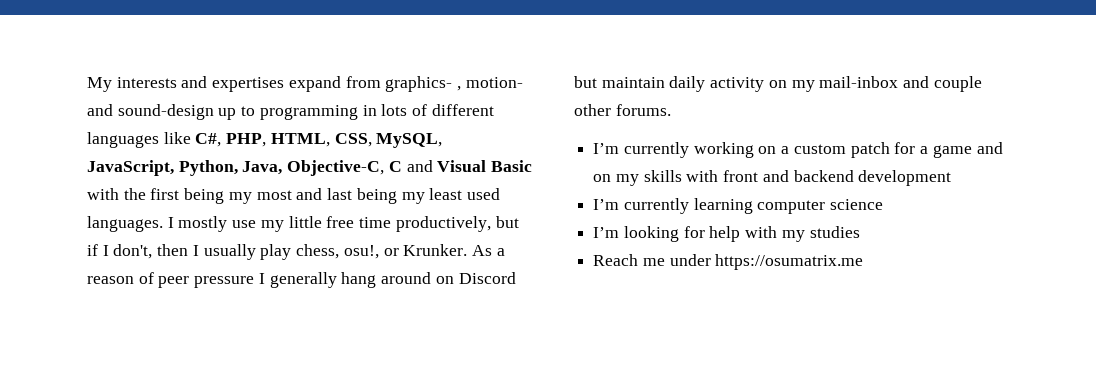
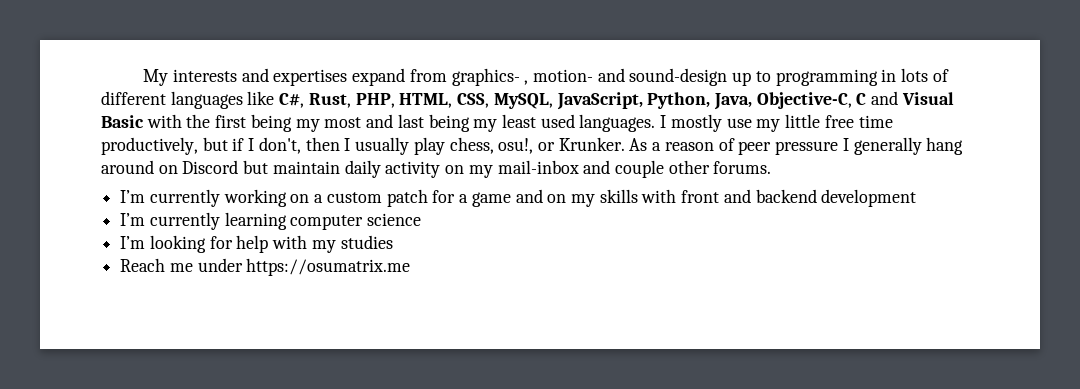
- My interests and expertises expand from graphics- , motion- and sound-design up to programming in lots of different languages like C#, PHP, HTML, CSS, MySQL, JavaScript, Python, Java, Objective-C, C and Visual Basic with the first being my most and last being my least used languages.
+ My interests and expertises expand from graphics- , motion- and sound-design up to programming in lots of different languages like C#, Rust, PHP, HTML, CSS, MySQL, JavaScript, Python, Java, Objective-C, C and Visual Basic with the first being my most and last being my least used languages.

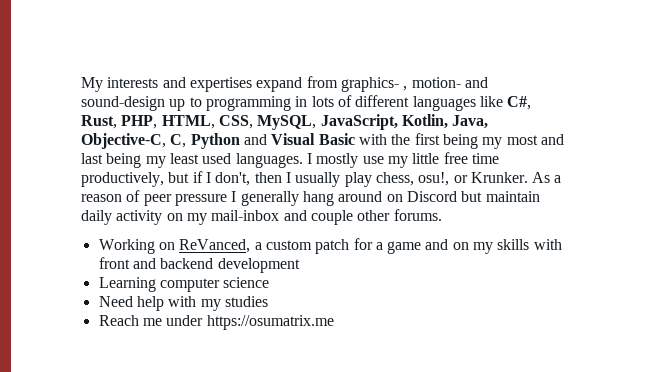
- My interests and expertises expand from graphics- , motion- and sound-design up to programming in lots of different languages like C#, Rust, PHP, HTML, CSS, MySQL, JavaScript, Python, Java, Objective-C, C and Visual Basic with the first being my most and last being my least used languages.
+ My interests and expertises expand from graphics- , motion- and sound-design up to programming in lots of different languages like C#, Rust, PHP, HTML, CSS, MySQL, JavaScript, Kotlin, Java, Objective-C, C, Python and Visual Basic with the first being my most and last being my least used languages.
- I’m currently working on a custom patch for a game and on my skills with front and backend development
+ Working on ReVanced, a custom patch for a game and on my skills with front and backend development
- I’m currently learning computer science
+ Learning computer science
- I’m looking for help with my studies
+ Need help with my studies

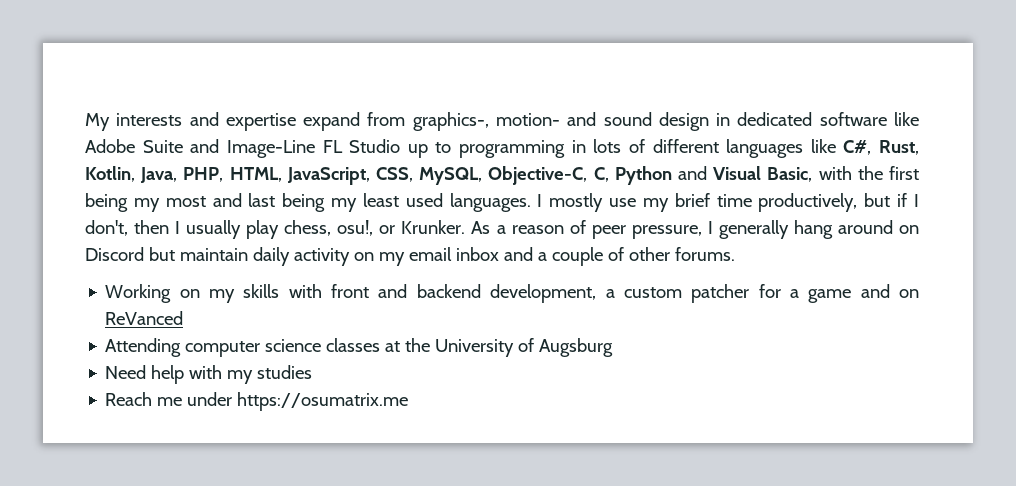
- My interests and expertises expand from graphics- , motion- and sound-design up to programming in lots of different languages like C#, Rust, PHP, HTML, CSS, MySQL, JavaScript, Kotlin, Java, Objective-C, C, Python and Visual Basic with the first being my most and last being my least used languages.
+ My interests and expertise expand from graphics-, motion- and sound design in dedicated software like Adobe Suite and Image-Line FL Studio up to programming in lots of different languages like C#, Rust, Kotlin, Java, PHP, HTML, JavaScript, CSS, MySQL, Objective-C, C, Python and Visual Basic, with the first being my most and last being my least used languages.
- I mostly use my little free time productively, but if I don't, then I usually play chess, osu!, or Krunker.
+ I mostly use my brief time productively, but if I don't, then I usually play chess, osu!, or Krunker.
- As a reason of peer pressure I generally hang around on Discord but maintain daily activity on my mail-inbox and couple other forums.
- Working on ReVanced, a custom patch for a game and on my skills with front and backend development
- Learning computer science
+ As a reason of peer pressure, I generally hang around on Discord but maintain daily activity on my email inbox and a couple of other forums.
+ Working on my skills with front and backend development, a custom patcher for a game and on ReVanced
+ Attending computer science classes at the University of Augsburg

